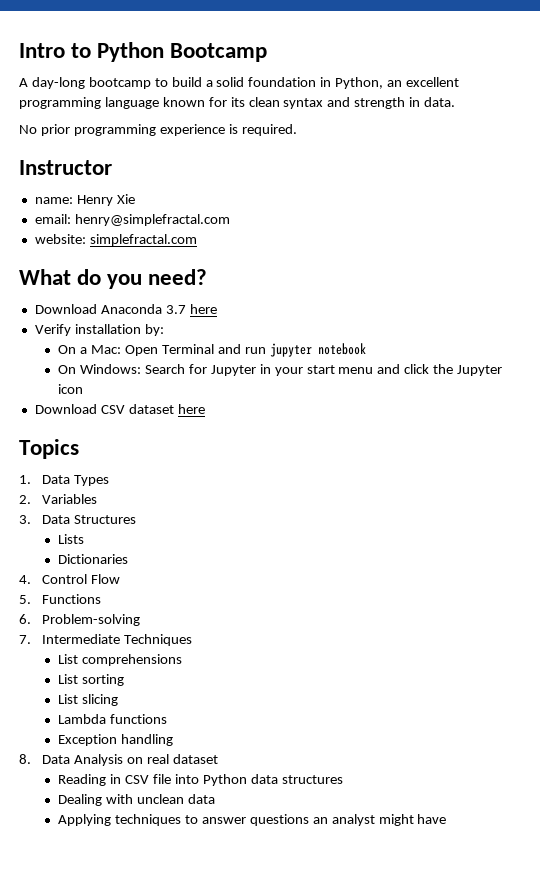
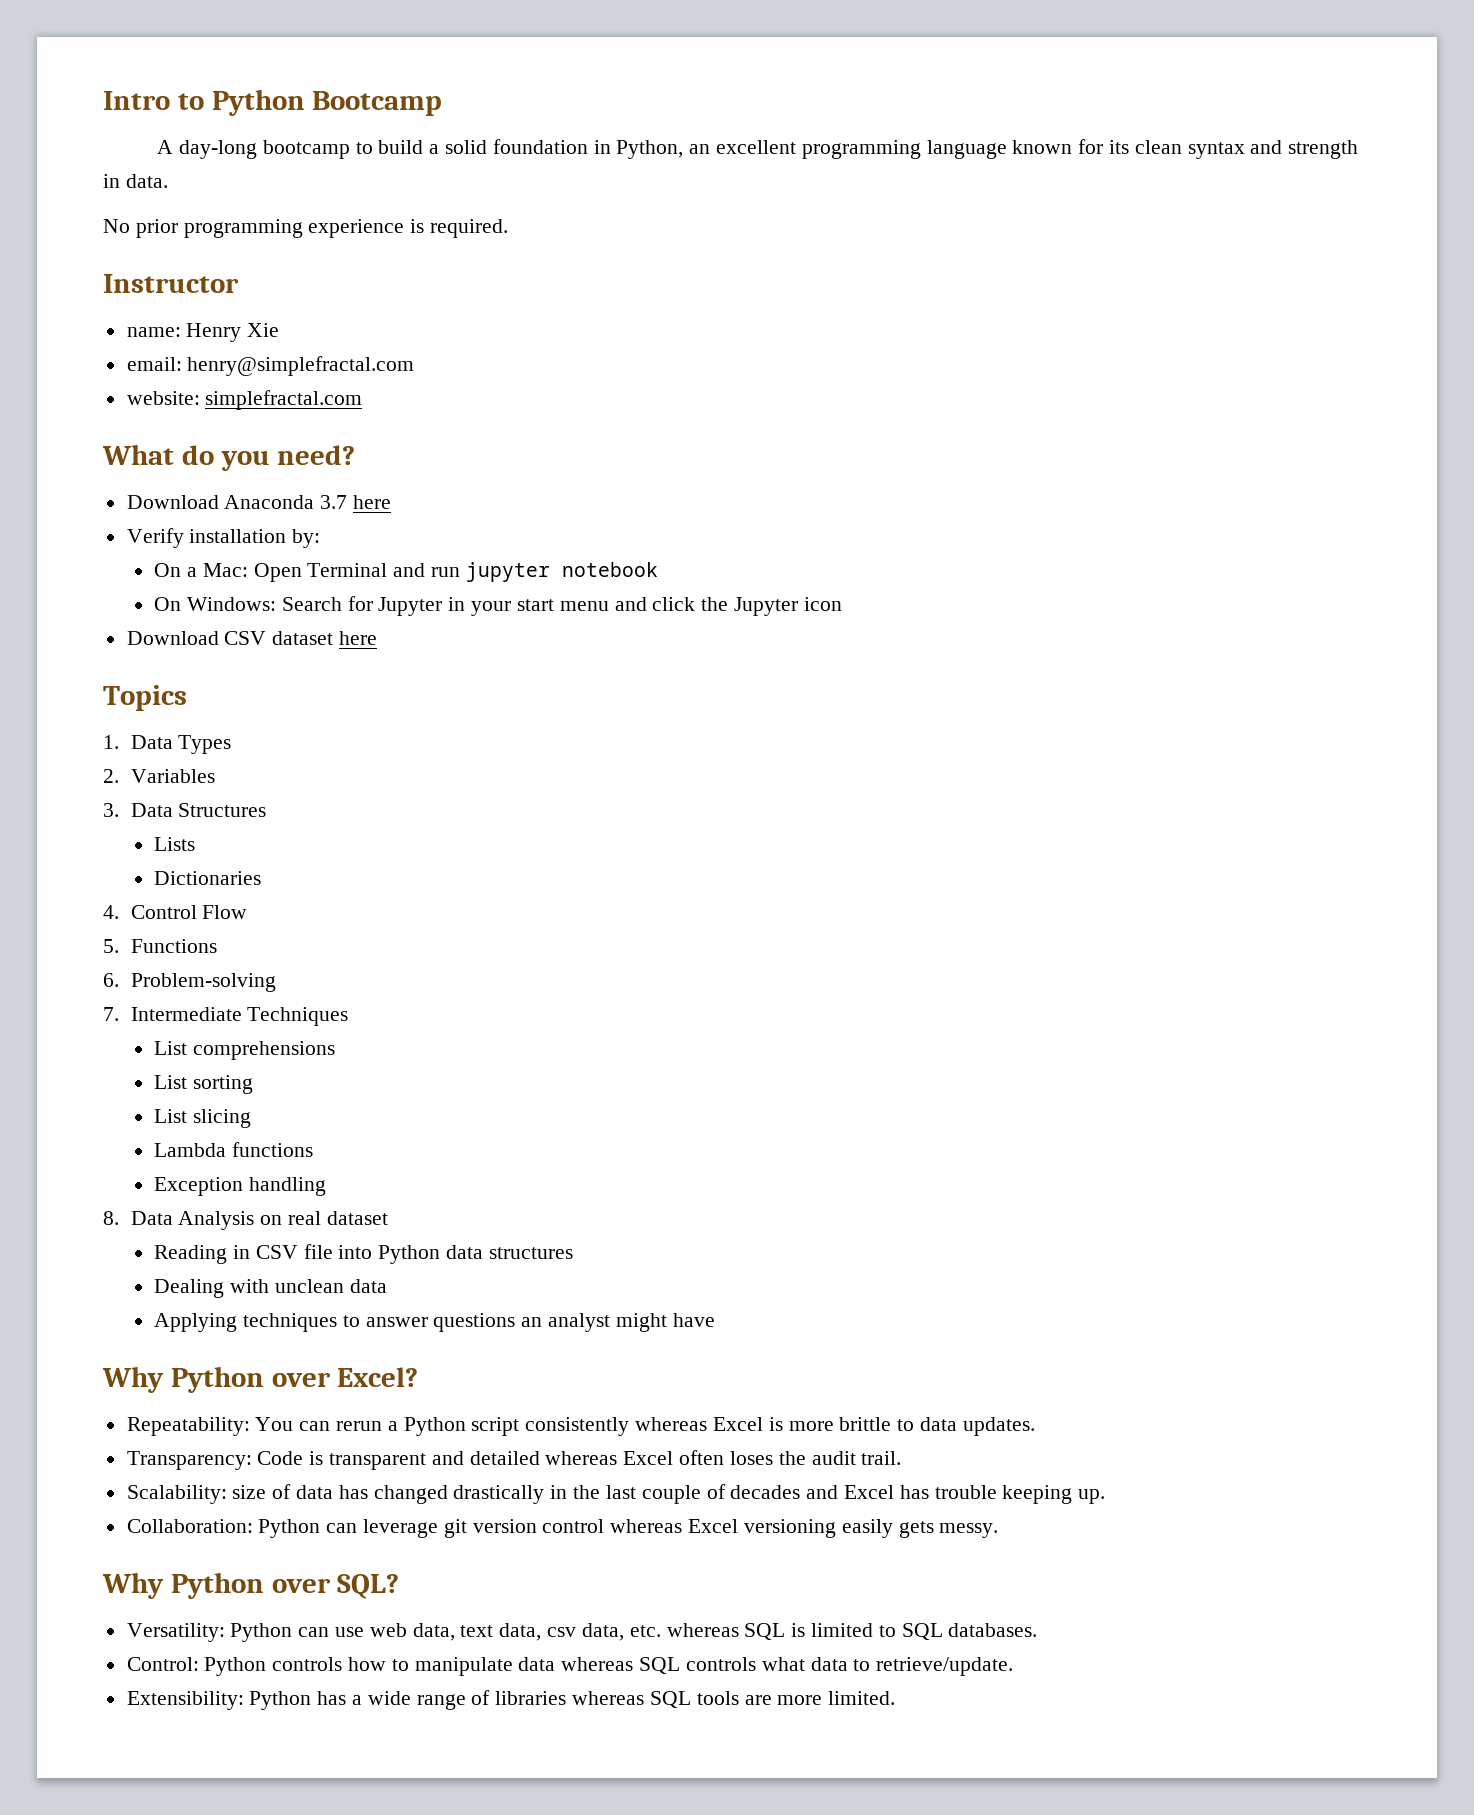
+ Why Python over Excel?
+ Repeatability: You can rerun a Python script consistently whereas Excel is more brittle to data updates.
+ Transparency: Code is transparent and detailed whereas Excel often loses the audit trail.
+ Scalability: size of data has changed drastically in the last couple of decades and Excel has trouble keeping up.
+ Collaboration: Python can leverage git version control whereas Excel versioning easily gets messy.
+ Why Python over SQL?
+ Versatility: Python can use web data, text data, csv data, etc. whereas SQL is limited to SQL databases.
+ Control: Python controls how to manipulate data whereas SQL controls what data to retrieve/update.
+ Extensibility: Python has a wide range of libraries whereas SQL tools are more limited.

